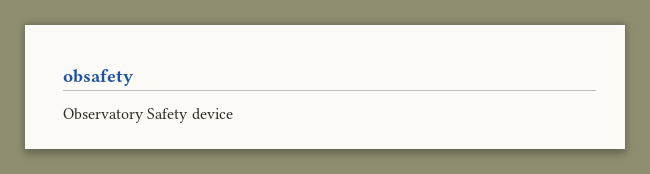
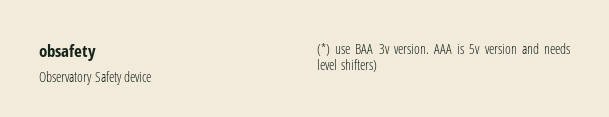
+ (*) use BAA 3v version. AAA is 5v version and needs level shifters)

